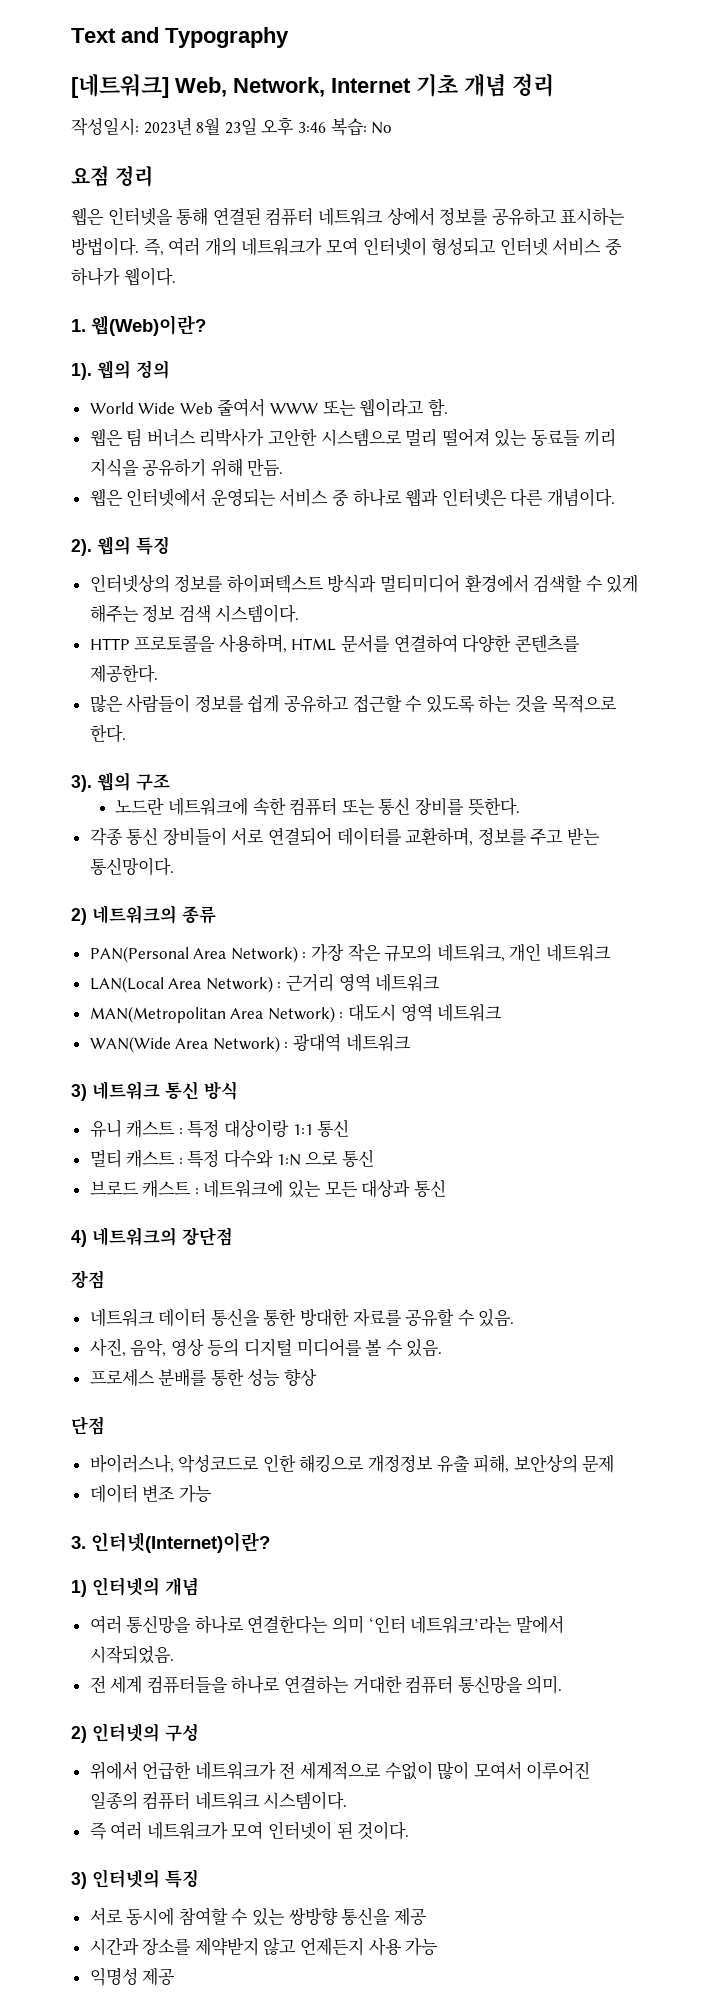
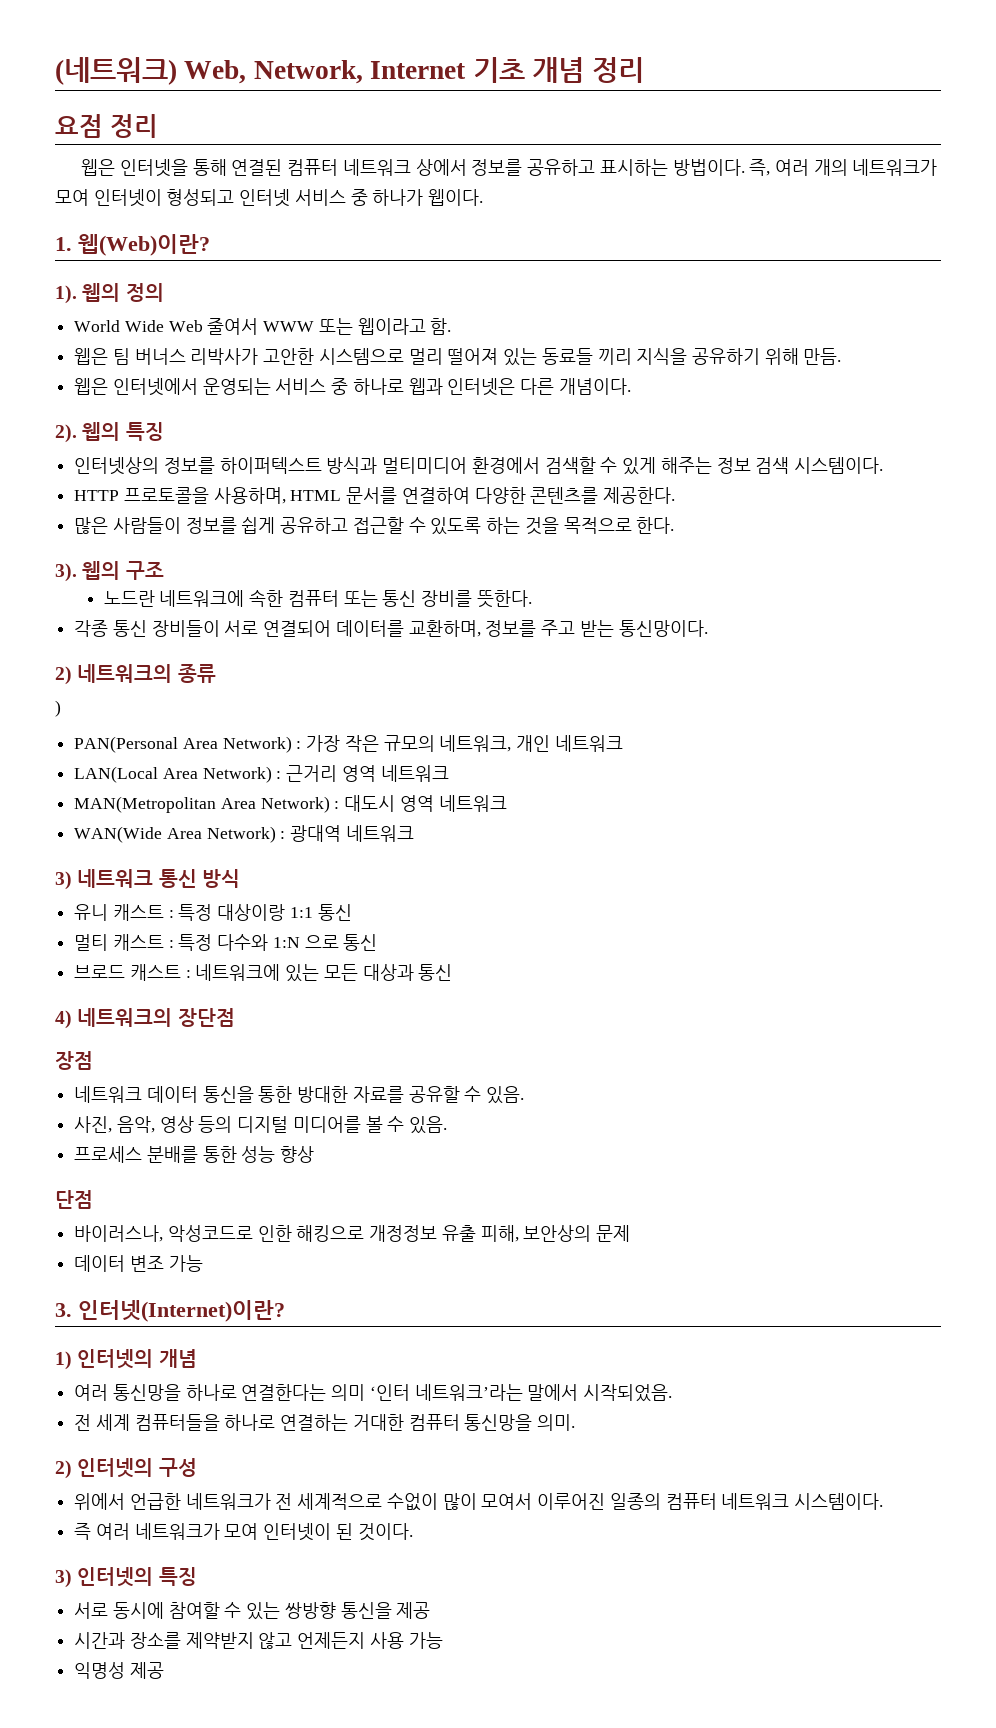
- Text and Typography
- [네트워크] Web, Network, Internet 기초 개념 정리
+ (네트워크) Web, Network, Internet 기초 개념 정리
- 작성일시: 2023년 8월 23일 오후 3:46 복습: No
+ )

